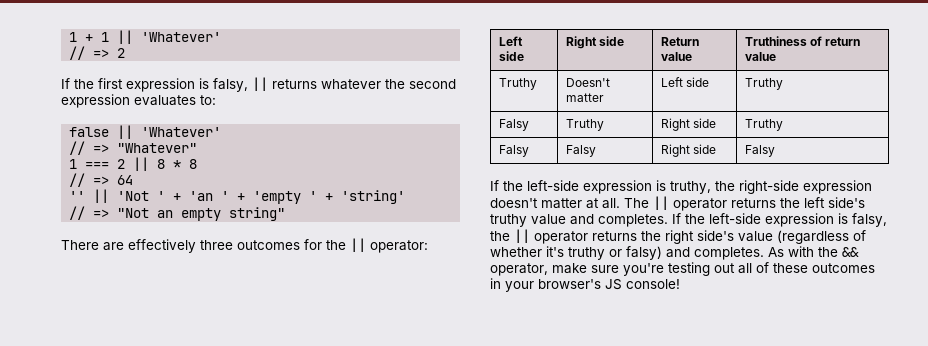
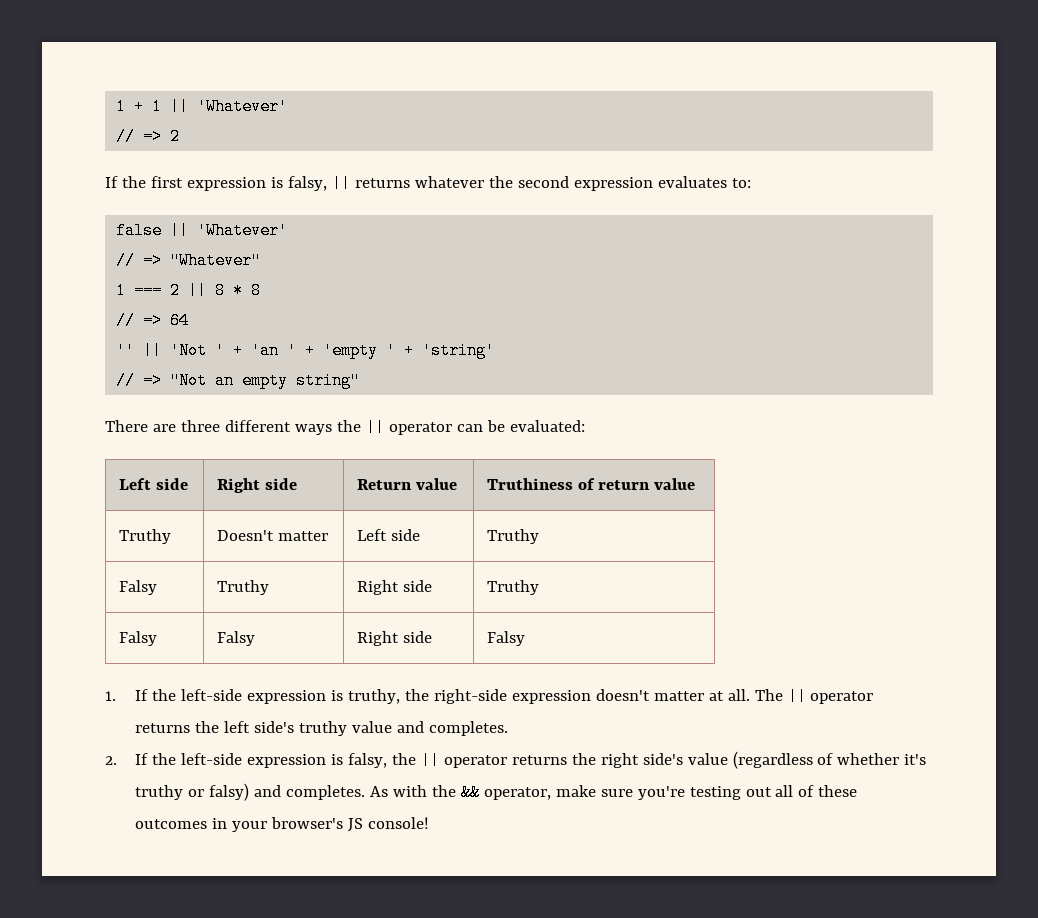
- There are effectively three outcomes for the || operator:
+ There are three different ways the || operator can be evaluated:
- If the left-side expression is truthy, the right-side expression doesn't matter at all.
+ 1. If the left-side expression is truthy, the right-side expression doesn't matter at all.
- The || operator returns the left side's truthy value and completes. If the left-side expression is falsy, the || operator returns the right side's value (regardless of whether it's truthy or falsy) and completes.
+ The || operator returns the left side's truthy value and completes.
+ 2. If the left-side expression is falsy, the || operator returns the right side's value (regardless of whether it's truthy or falsy) and completes.

